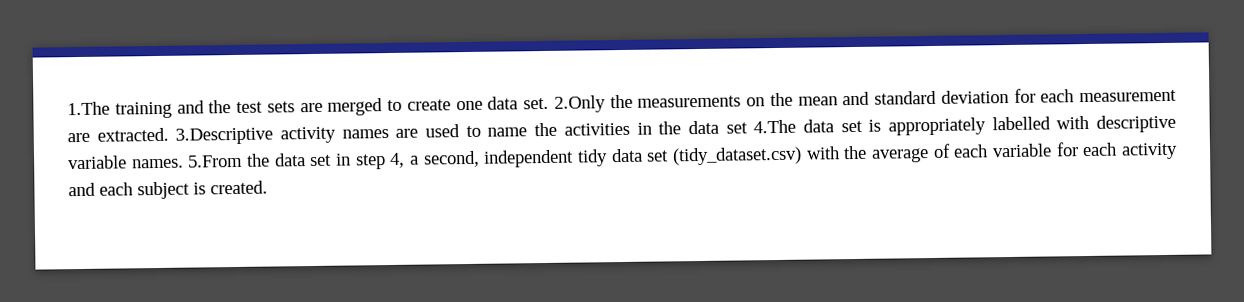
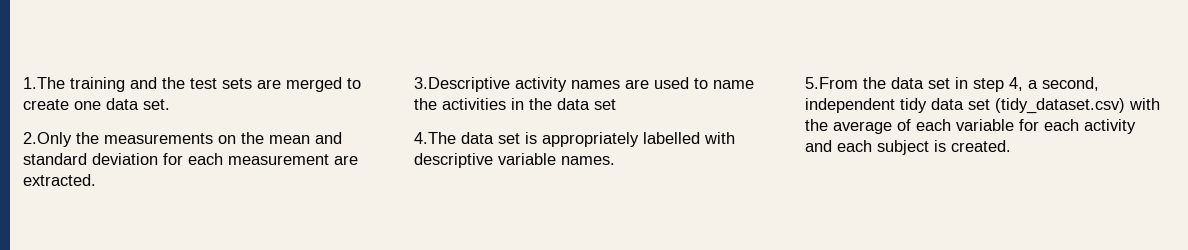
- 1.The training and the test sets are merged to create one data set. 2.Only the measurements on the mean and standard deviation for each measurement are extracted. 3.Descriptive activity names are used to name the activities in the data set 4.The data set is appropriately labelled with descriptive variable names. 5.From the data set in step 4, a second, independent tidy data set (tidy_dataset.csv) with the average of each variable for each activity and each subject is created.
+ 1.The training and the test sets are merged to create one data set.
+ 2.Only the measurements on the mean and standard deviation for each measurement are extracted.
+ 3.Descriptive activity names are used to name the activities in the data set
+ 4.The data set is appropriately labelled with descriptive variable names.
+ 5.From the data set in step 4, a second, independent tidy data set (tidy_dataset.csv) with the average of each variable for each activity and each subject is created.

